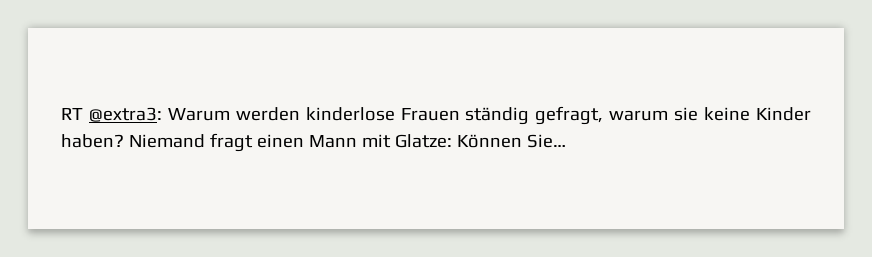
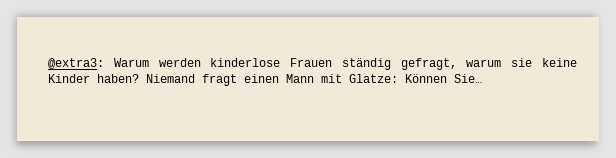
- RT @extra3: Warum werden kinderlose Frauen ständig gefragt, warum sie keine Kinder haben?
+ @extra3: Warum werden kinderlose Frauen ständig gefragt, warum sie keine Kinder haben?

